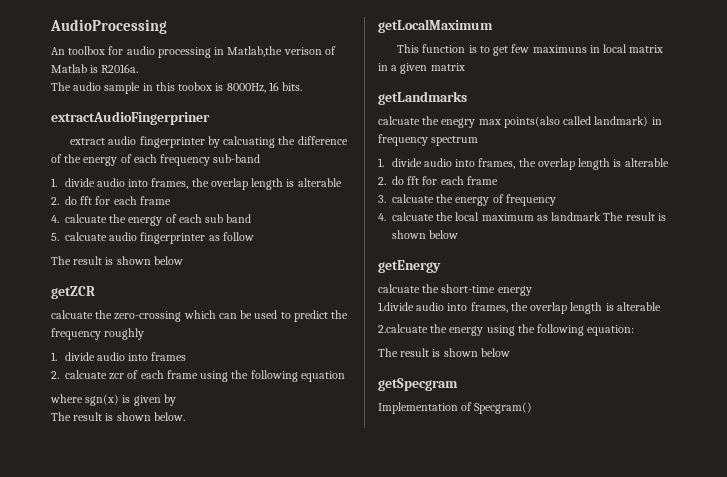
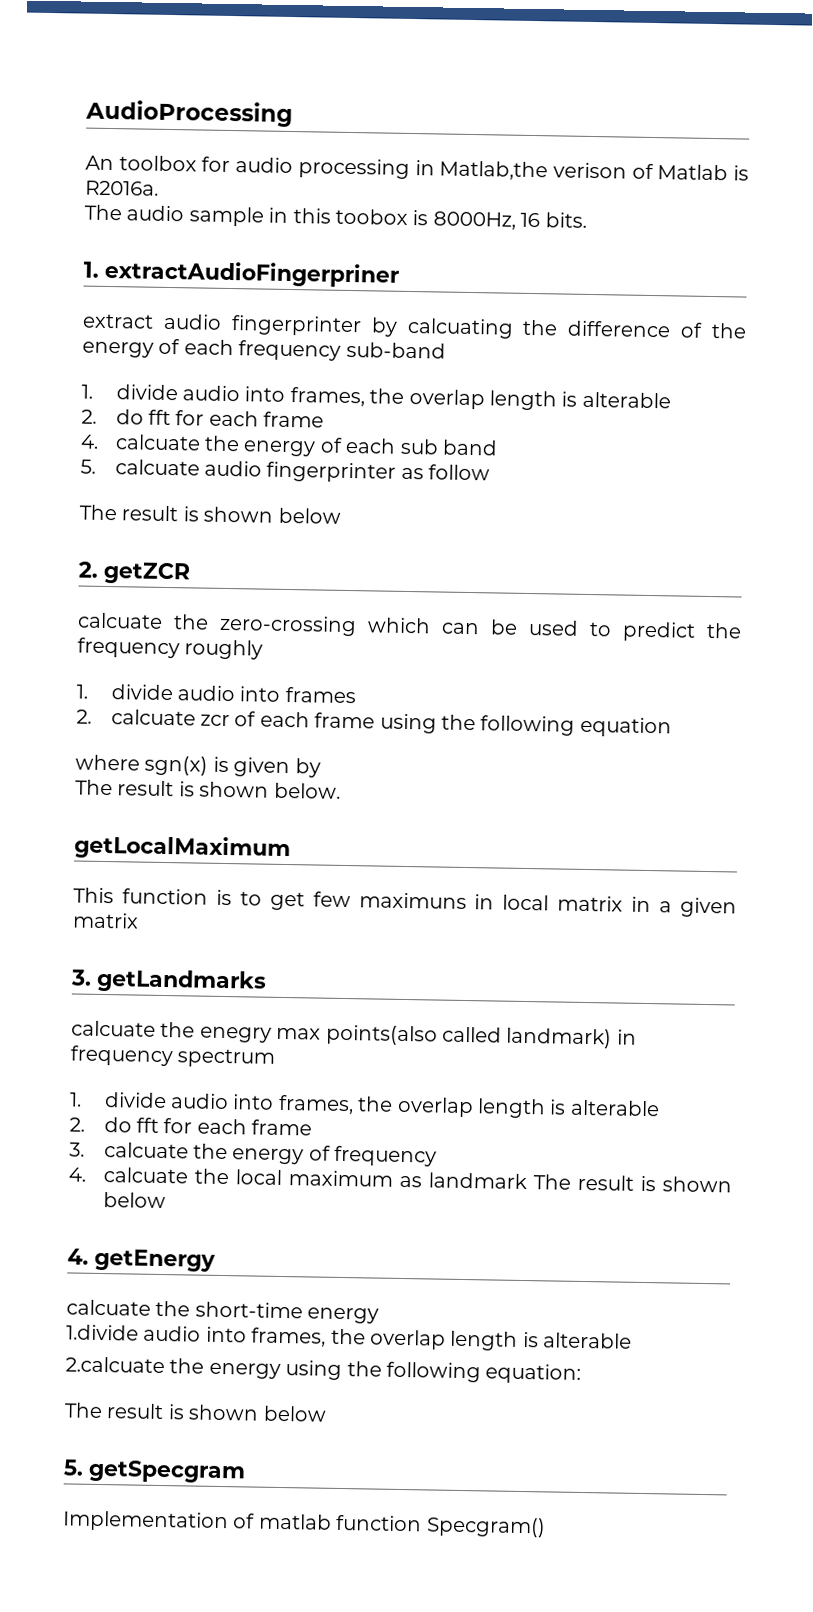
- extractAudioFingerpriner
+ 1. extractAudioFingerpriner
- getZCR
+ 2. getZCR
- getLandmarks
+ 3. getLandmarks
- getEnergy
+ 4. getEnergy
- getSpecgram
+ 5. getSpecgram
- Implementation of Specgram()
+ Implementation of matlab function Specgram()

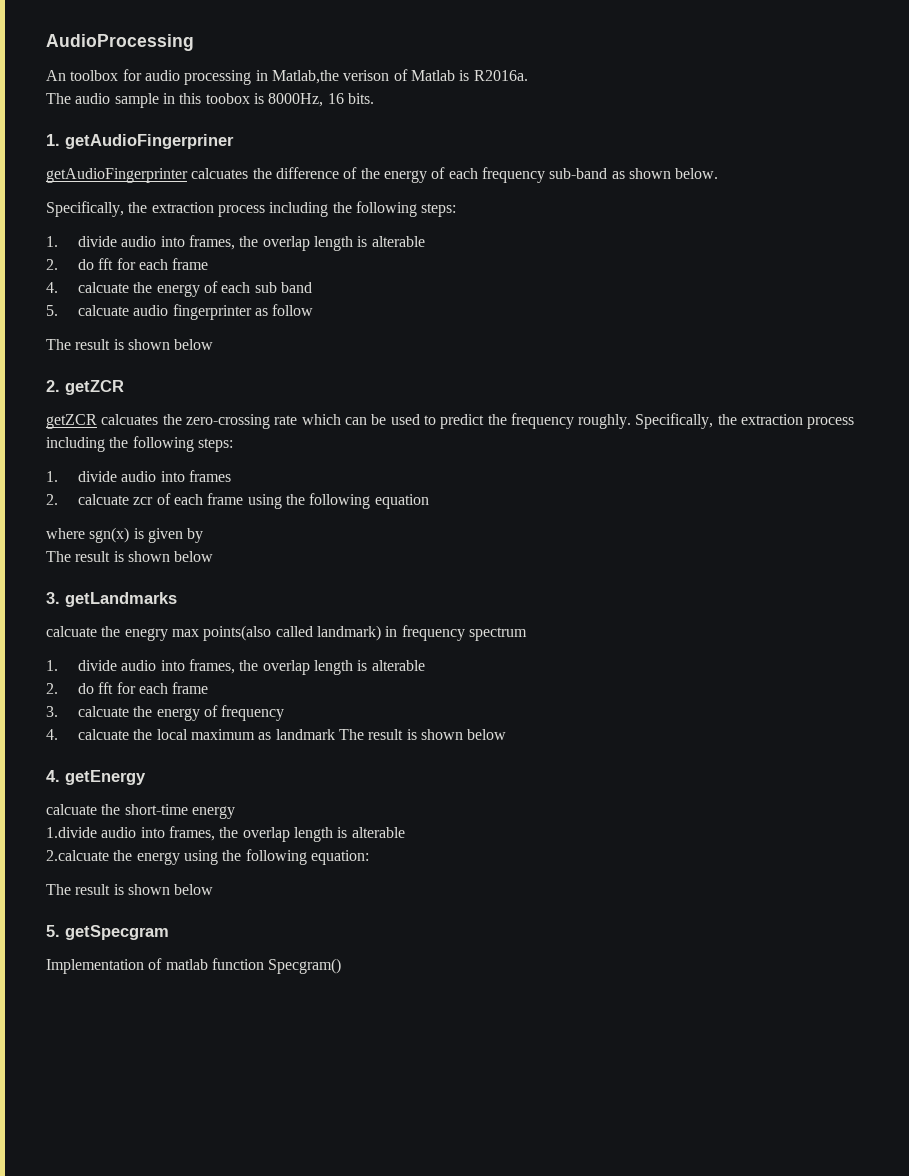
- 1. extractAudioFingerpriner
- extract audio fingerprinter by calcuating the difference of the energy of each frequency sub-band
+ 1. getAudioFingerpriner
+ getAudioFingerprinter calcuates the difference of the energy of each frequency sub-band as shown below.
+ Specifically, the extraction process including the following steps:
- calcuate the zero-crossing which can be used to predict the frequency roughly
+ getZCR calcuates the zero-crossing rate which can be used to predict the frequency roughly. Specifically, the extraction process including the following steps:
  where sgn(x) is given by
- The result is shown below.
- getLocalMaximum
- This function is to get few maximuns in local matrix in a given matrix
+ The result is shown below

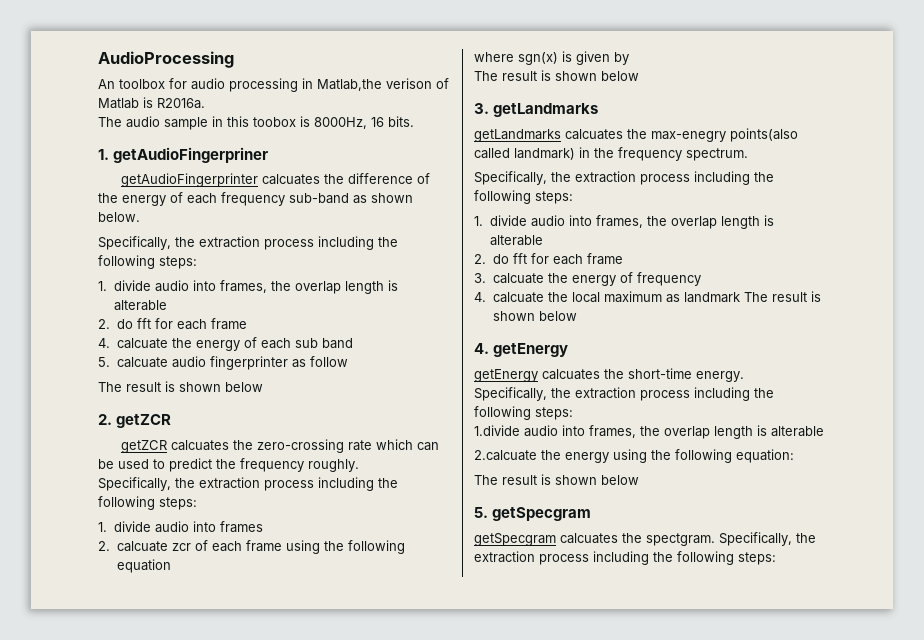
- getZCR calcuates the zero-crossing rate which can be used to predict the frequency roughly. Specifically, the extraction process including the following steps:
+ getZCR calcuates the zero-crossing rate which can be used to predict the frequency roughly.
+ Specifically, the extraction process including the following steps:
- calcuate the enegry max points(also called landmark) in frequency spectrum
+ getLandmarks calcuates the max-enegry points(also called landmark) in the frequency spectrum.
+ Specifically, the extraction process including the following steps:
- calcuate the short-time energy
+ getEnergy calcuates the short-time energy.
+ Specifically, the extraction process including the following steps:
- Implementation of matlab function Specgram()
+ getSpecgram calcuates the spectgram. Specifically, the extraction process including the following steps:

